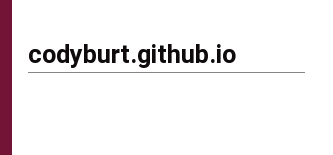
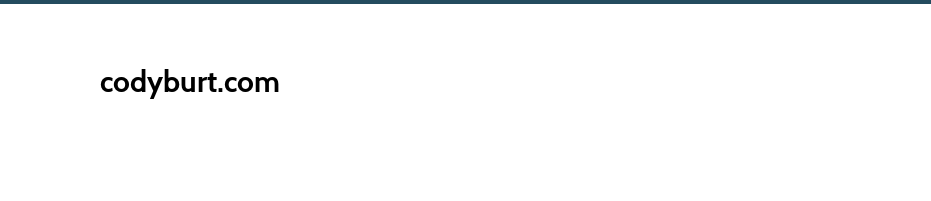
- codyburt.github.io
+ codyburt.com

